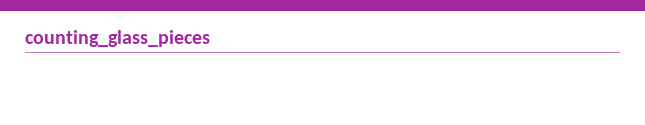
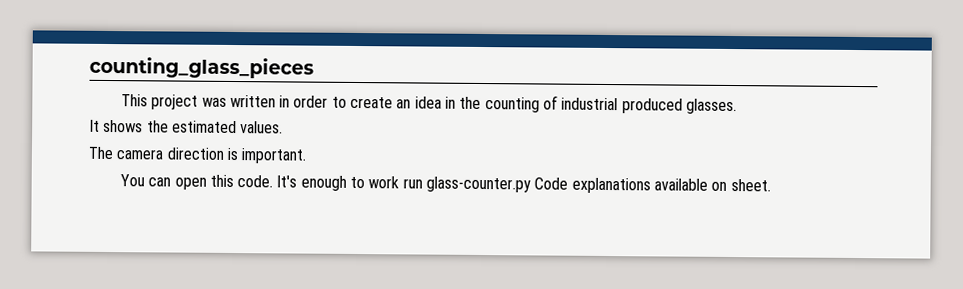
+ This project was written in order to create an idea in the counting of industrial produced glasses.
+ It shows the estimated values.
+ The camera direction is important.
+ You can open this code. It's enough to work run glass-counter.py Code explanations available on sheet.

